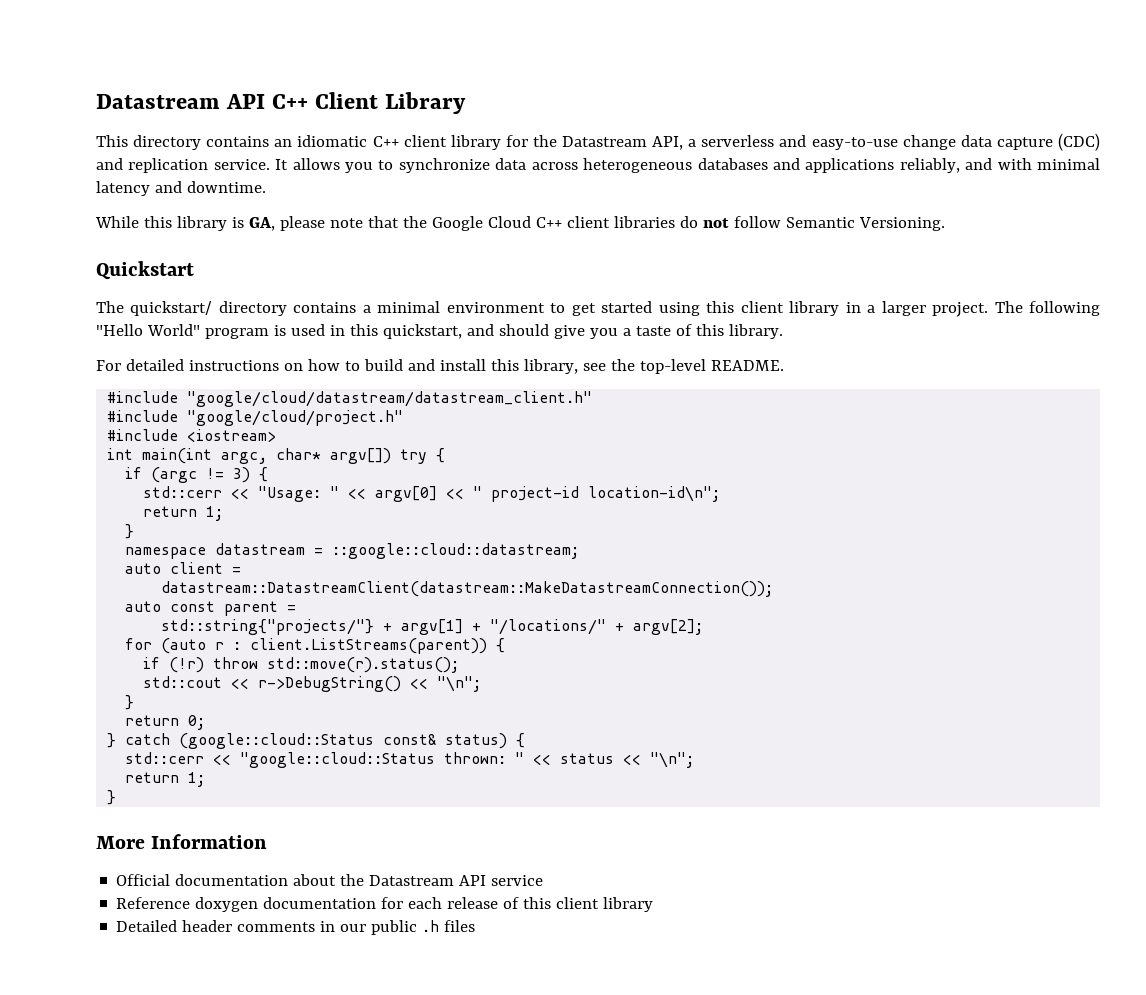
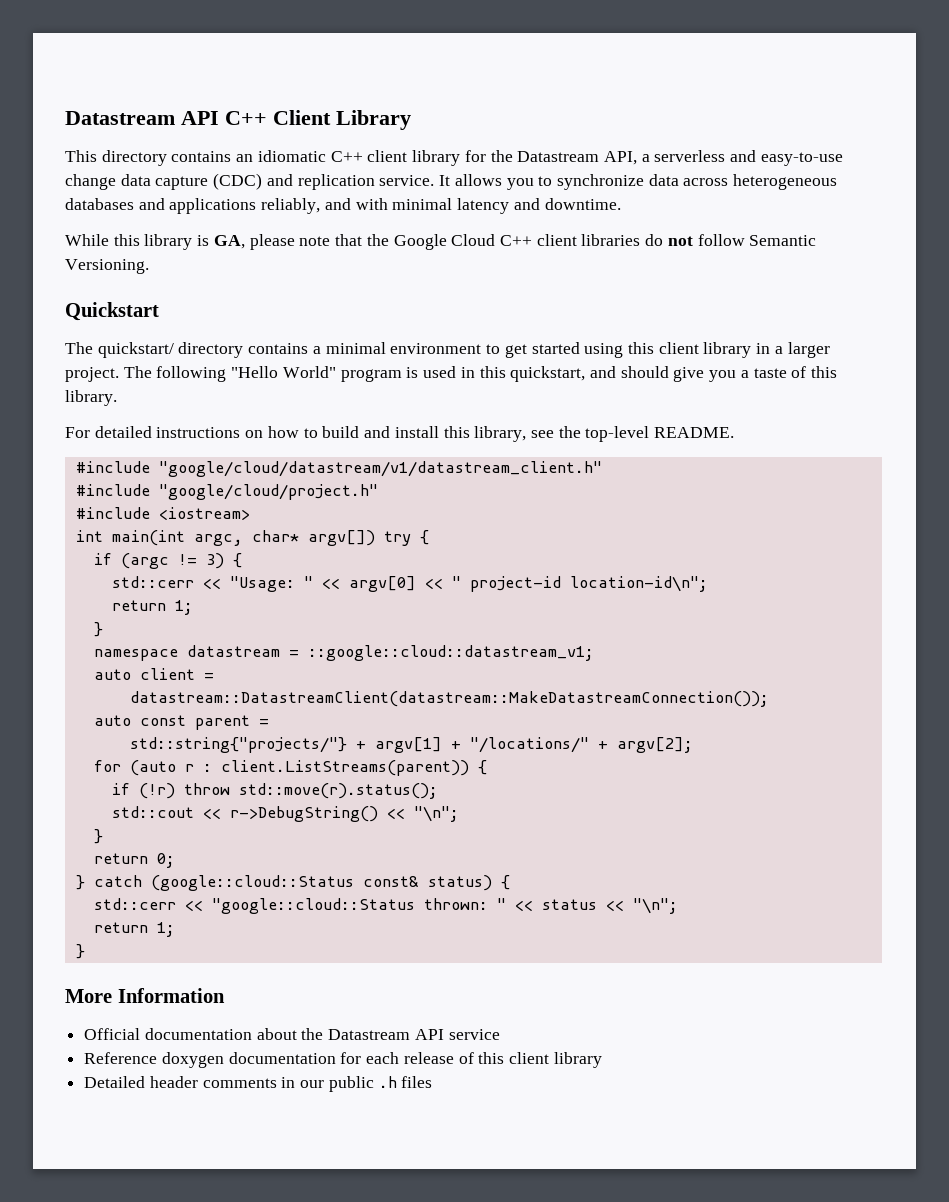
- #include "google/cloud/datastream/datastream_client.h"
+ #include "google/cloud/datastream/v1/datastream_client.h"
- namespace datastream = ::google::cloud::datastream;
+ namespace datastream = ::google::cloud::datastream_v1;

